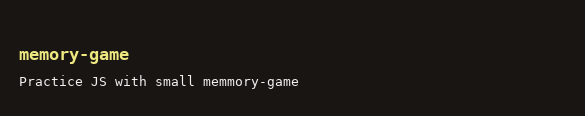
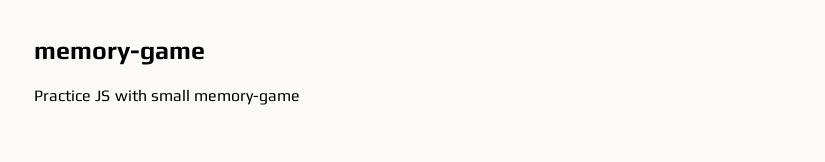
- Practice JS with small memmory-game
+ Practice JS with small memory-game

